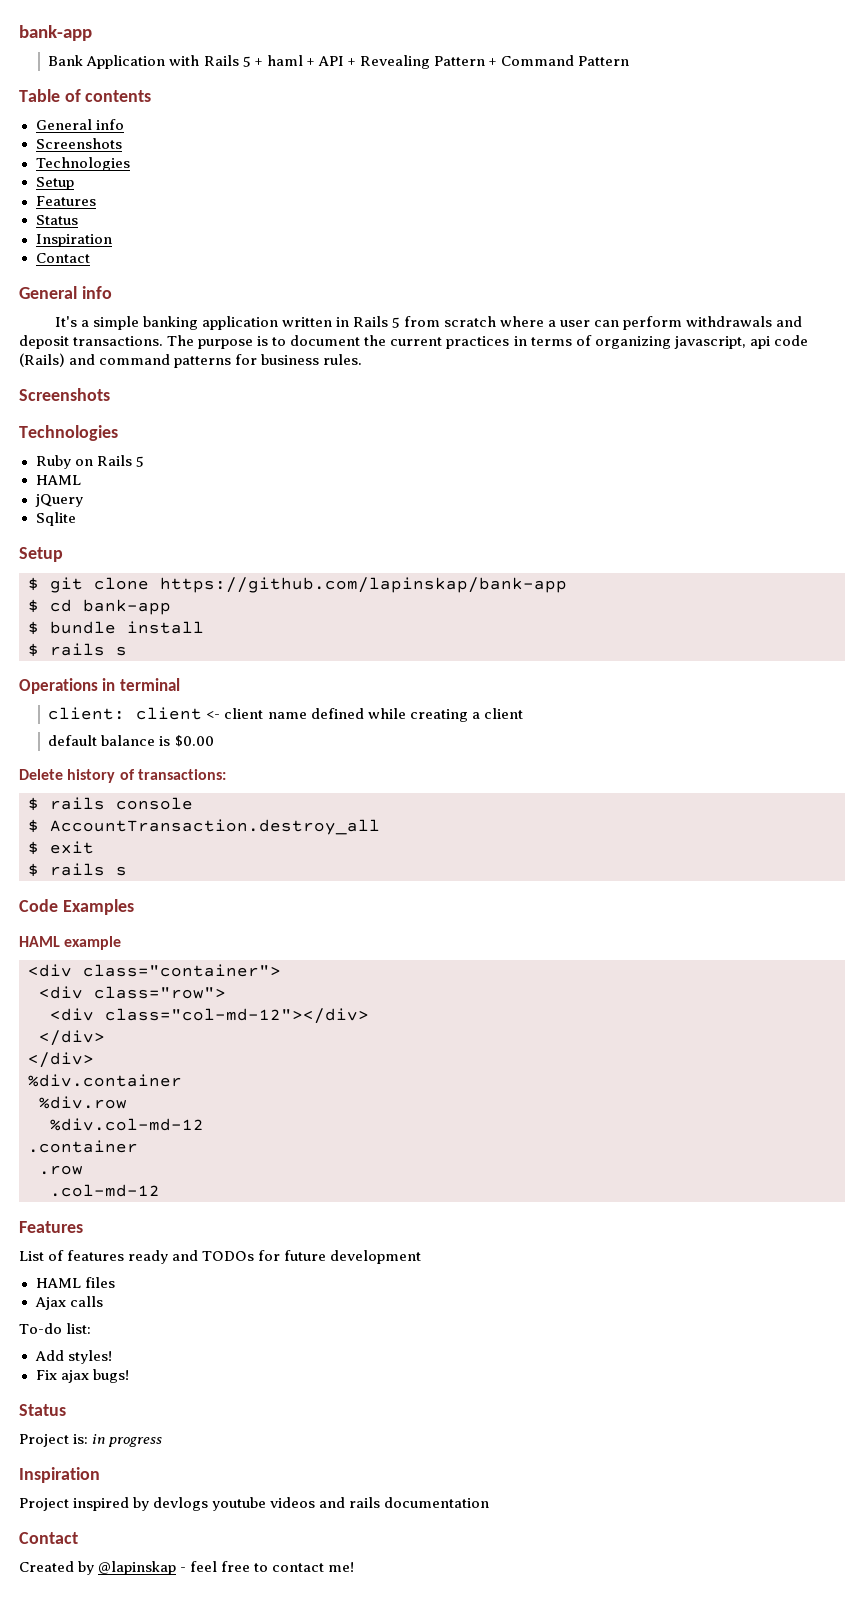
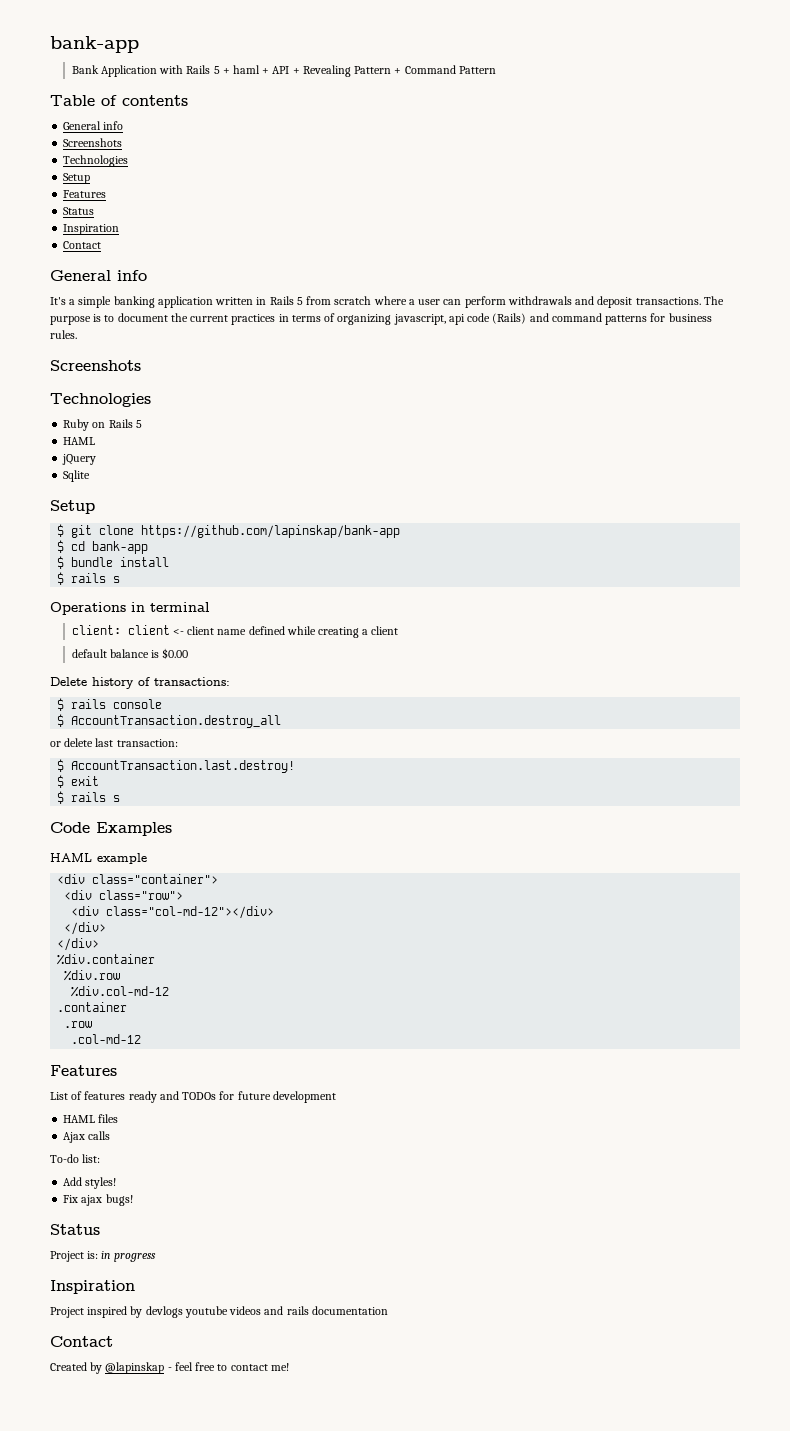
+ or delete last transaction:
+ $ AccountTransaction.last.destroy!

